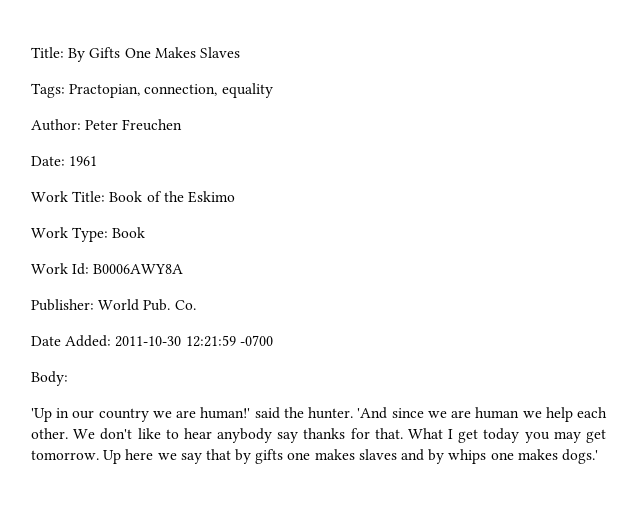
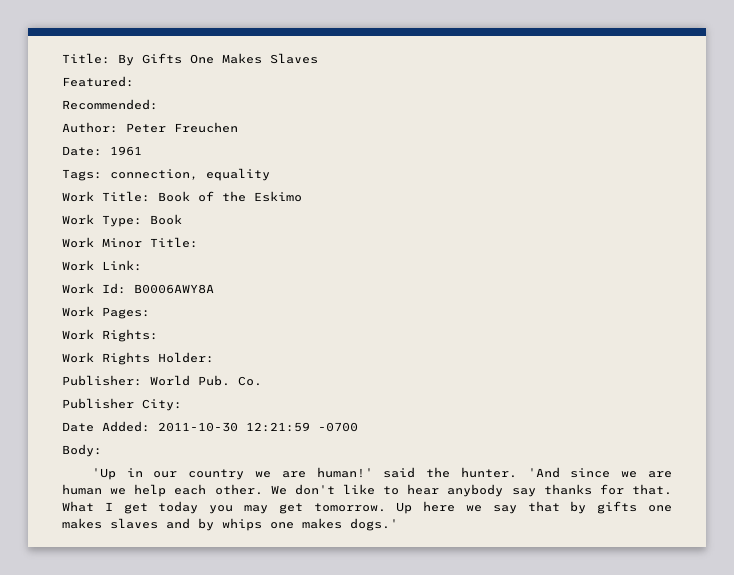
- Tags: Practopian, connection, equality
+ Featured:
+ Recommended:
+ Tags: connection, equality
+ Work Minor Title:
+ Work Link:
  Work Id: B0006AWY8A
+ Work Pages:
+ Work Rights:
+ Work Rights Holder:
+ Publisher City:

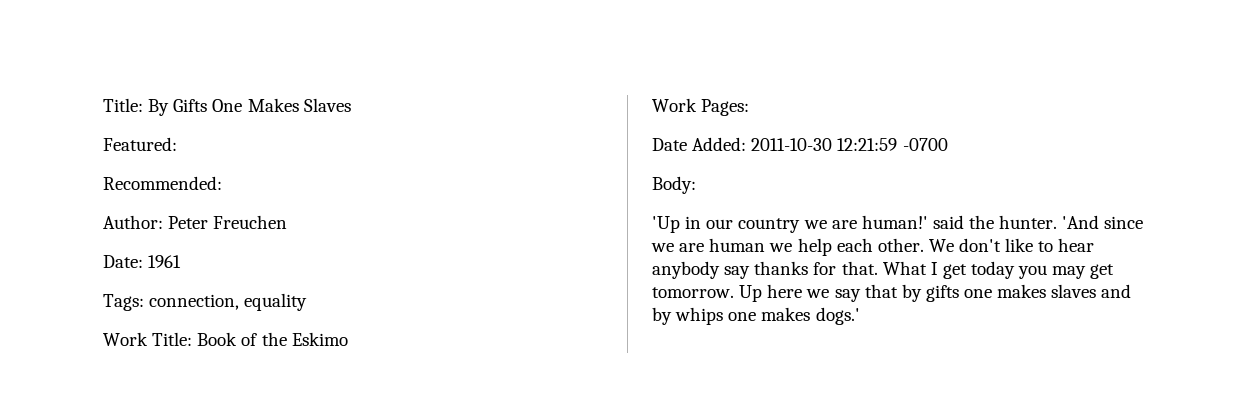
- Work Type: Book
- Work Minor Title:
- Work Link:
- Work Id: B0006AWY8A
  Work Pages:
- Work Rights:
- Work Rights Holder:
- Publisher: World Pub. Co.
- Publisher City:

